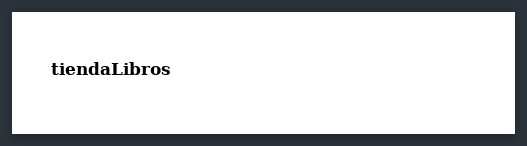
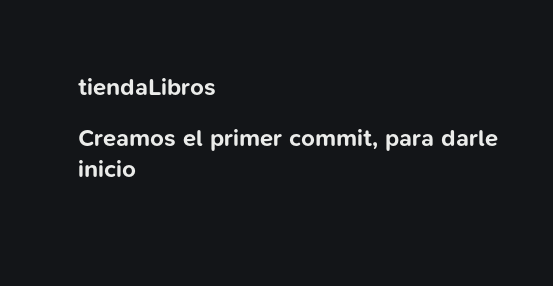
+ Creamos el primer commit, para darle inicio

